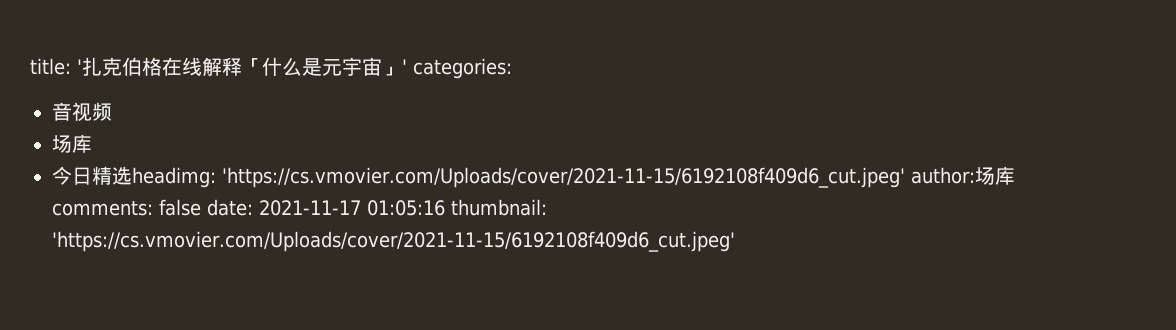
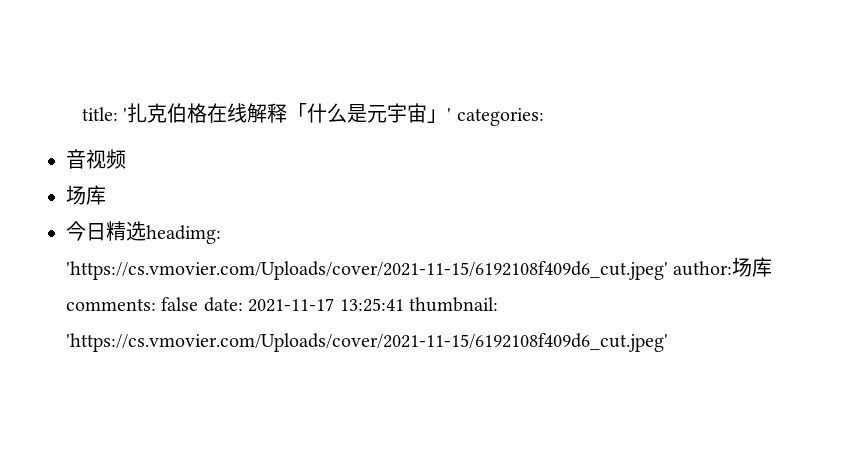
- 今日精选headimg: 'https://cs.vmovier.com/Uploads/cover/2021-11-15/6192108f409d6_cut.jpeg' author:场库comments: false date: 2021-11-17 01:05:16 thumbnail: 'https://cs.vmovier.com/Uploads/cover/2021-11-15/6192108f409d6_cut.jpeg'
+ 今日精选headimg: 'https://cs.vmovier.com/Uploads/cover/2021-11-15/6192108f409d6_cut.jpeg' author:场库comments: false date: 2021-11-17 13:25:41 thumbnail: 'https://cs.vmovier.com/Uploads/cover/2021-11-15/6192108f409d6_cut.jpeg'

